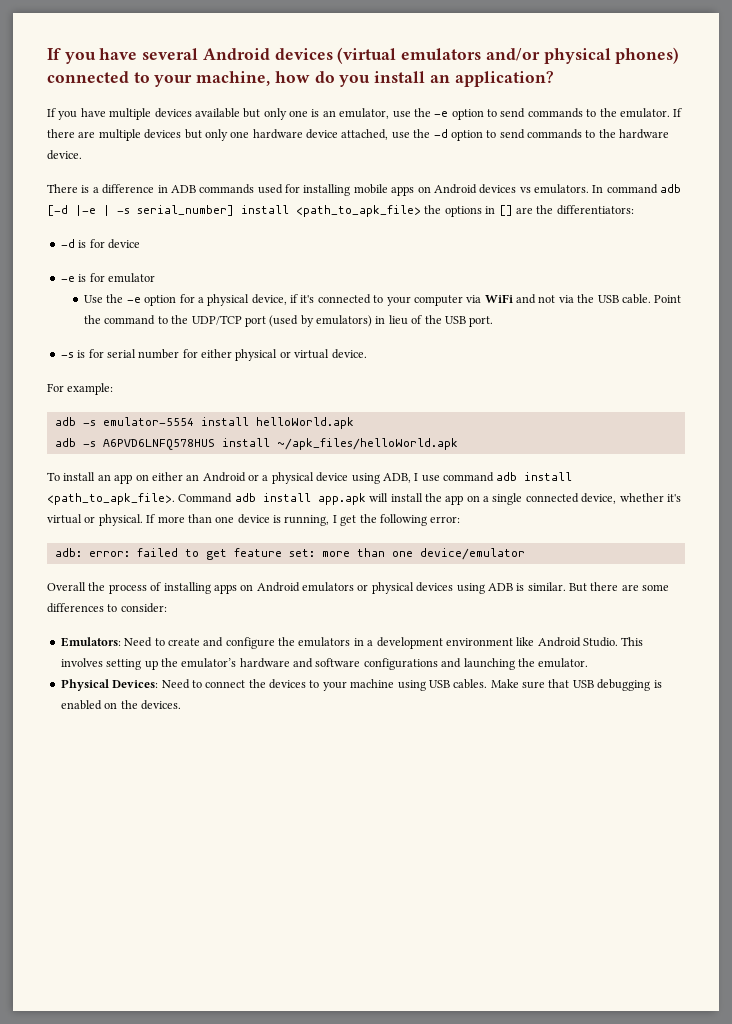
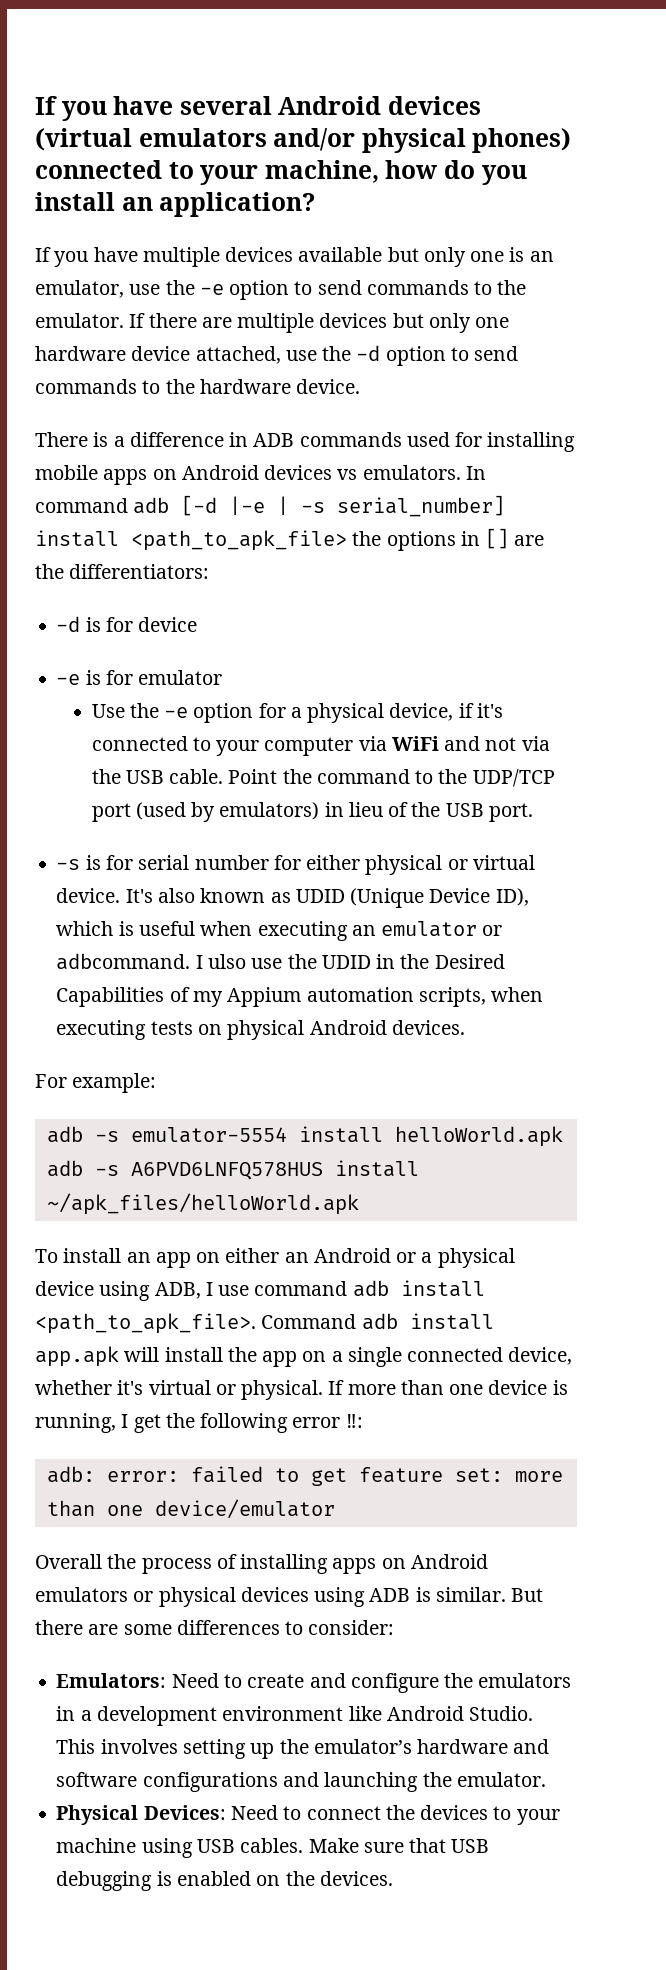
+ It's also known as UDID (Unique Device ID), which is useful when executing an emulator or adbcommand. I ulso use the UDID in the Desired Capabilities of my Appium automation scripts, when executing tests on physical Android devices.
- If more than one device is running, I get the following error:
+ If more than one device is running, I get the following error ‼:

